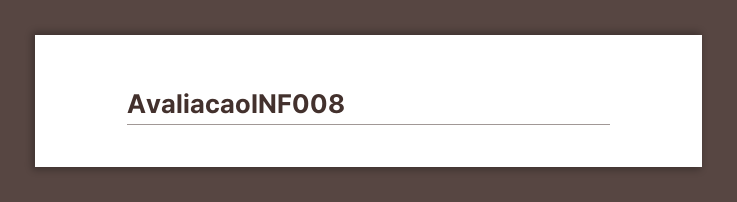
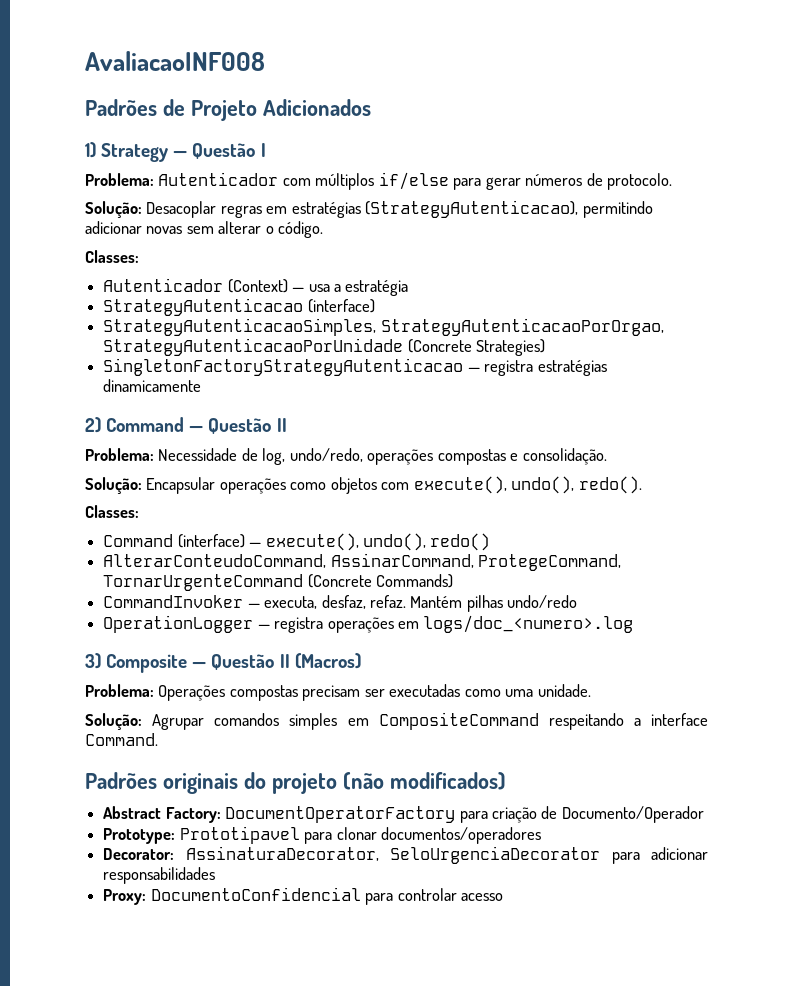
+ Padrões de Projeto Adicionados
+ 1) Strategy — Questão I
+ Problema: Autenticador com múltiplos if/else para gerar números de protocolo.
+ Solução: Desacoplar regras em estratégias (StrategyAutenticacao), permitindo adicionar novas sem alterar o código.
+ Classes:
+ Autenticador (Context) — usa a estratégia
+ StrategyAutenticacao (interface)
+ StrategyAutenticacaoSimples, StrategyAutenticacaoPorOrgao, StrategyAutenticacaoPorUnidade (Concrete Strategies)
+ SingletonFactoryStrategyAutenticacao — registra estratégias dinamicamente
+ 2) Command — Questão II
+ Problema: Necessidade de log, undo/redo, operações compostas e consolidação.
+ Solução: Encapsular operações como objetos com execute(), undo(), redo().
+ Classes:
+ Command (interface) — execute(), undo(), redo()
+ AlterarConteudoCommand, AssinarCommand, ProtegeCommand, TornarUrgenteCommand (Concrete Commands)
+ CommandInvoker — executa, desfaz, refaz. Mantém pilhas undo/redo
+ OperationLogger — registra operações em logs/doc_<numero>.log
+ 3) Composite — Questão II (Macros)
+ Problema: Operações compostas precisam ser executadas como uma unidade.
+ Solução: Agrupar comandos simples em CompositeCommand respeitando a interface Command.
+ Padrões originais do projeto (não modificados)
+ Abstract Factory: DocumentOperatorFactory para criação de Documento/Operador
+ Prototype: Prototipavel para clonar documentos/operadores
+ Decorator: AssinaturaDecorator, SeloUrgenciaDecorator para adicionar responsabilidades
+ Proxy: DocumentoConfidencial para controlar acesso

